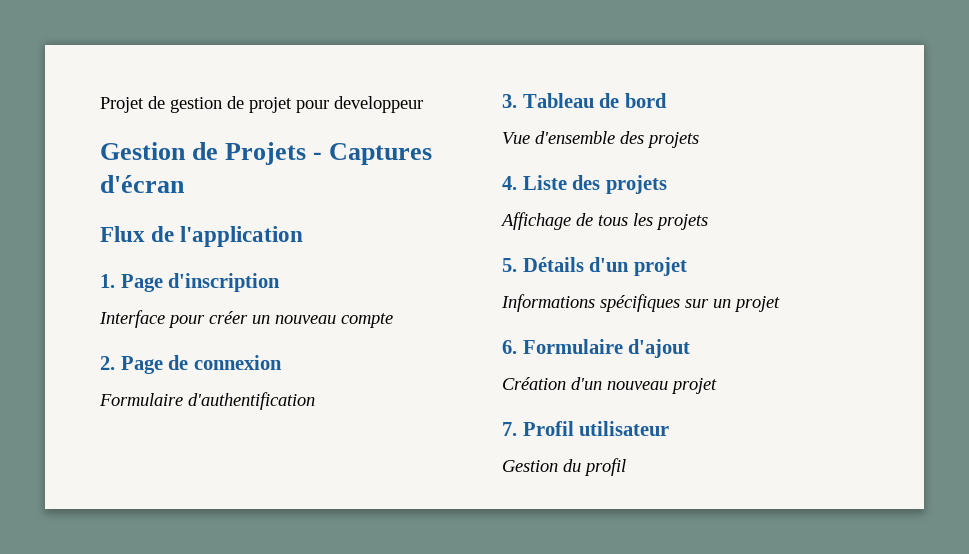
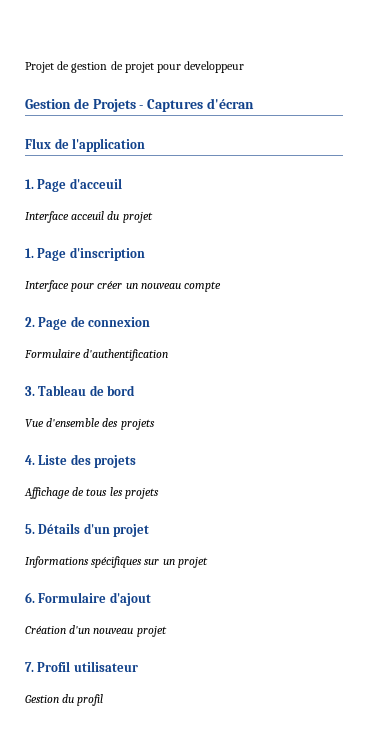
+ 1. Page d'acceuil
+ Interface acceuil du projet

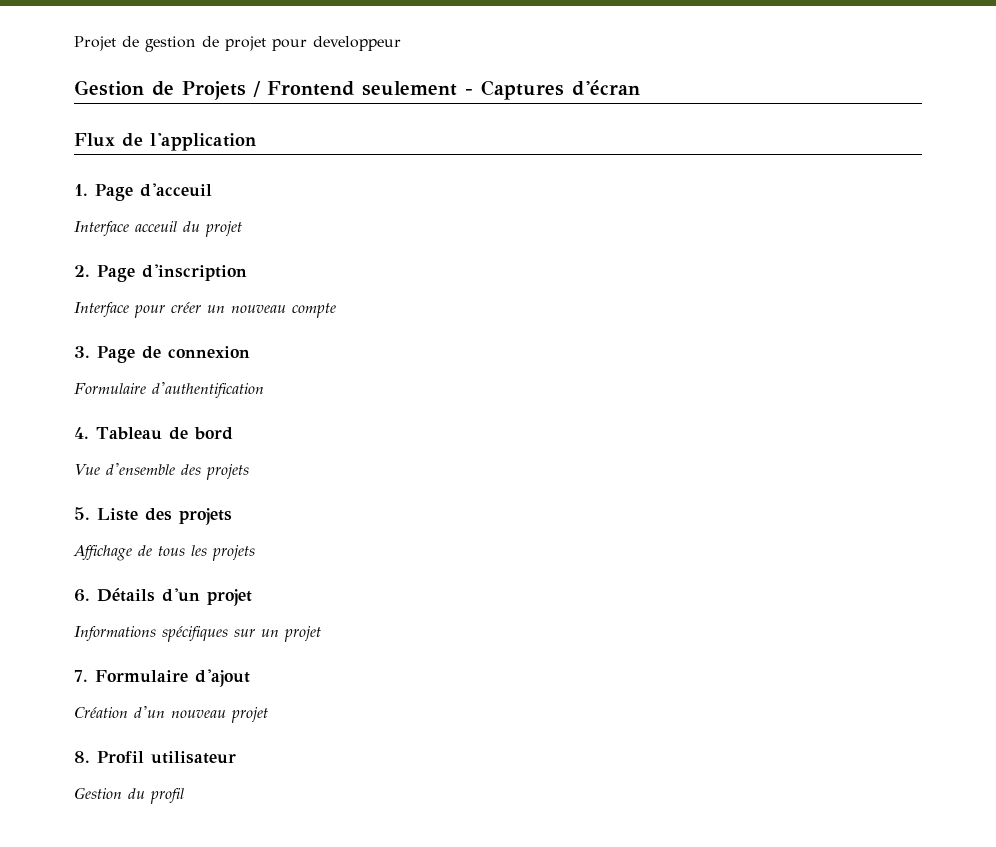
- Gestion de Projets - Captures d'écran
+ Gestion de Projets / Frontend seulement - Captures d'écran
- 1. Page d'inscription
+ 2. Page d'inscription
- 2. Page de connexion
+ 3. Page de connexion
- 3. Tableau de bord
+ 4. Tableau de bord
- 4. Liste des projets
+ 5. Liste des projets
- 5. Détails d'un projet
+ 6. Détails d'un projet
- 6. Formulaire d'ajout
+ 7. Formulaire d'ajout
- 7. Profil utilisateur
+ 8. Profil utilisateur

